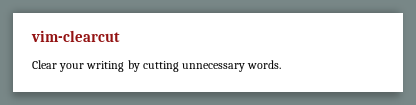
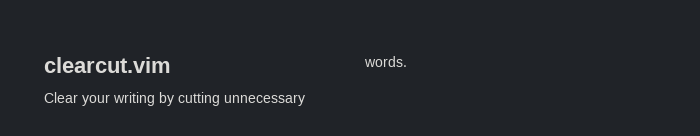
- vim-clearcut
+ clearcut.vim

